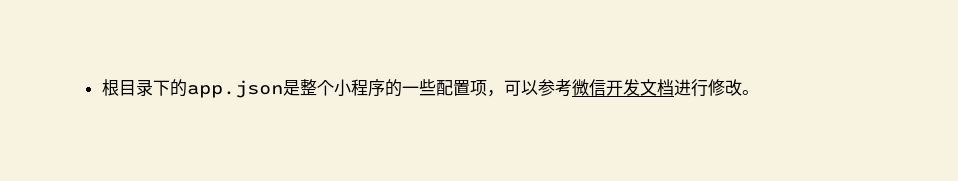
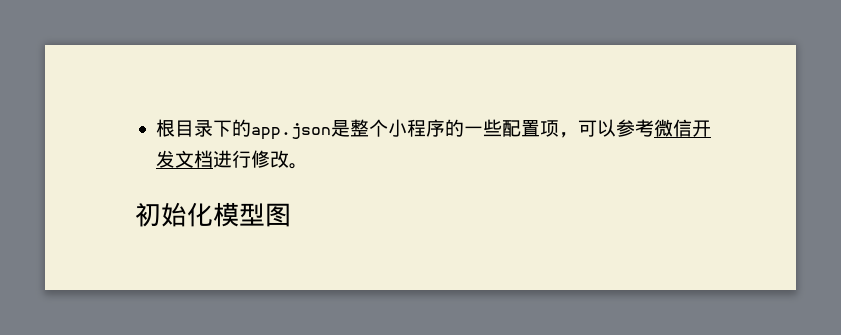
+ 初始化模型图

